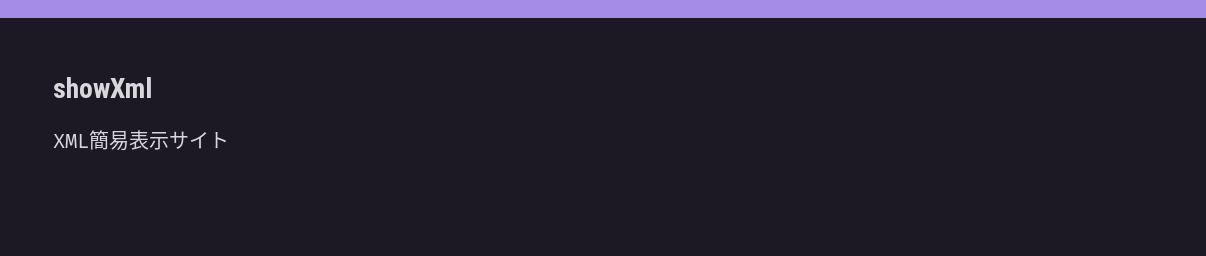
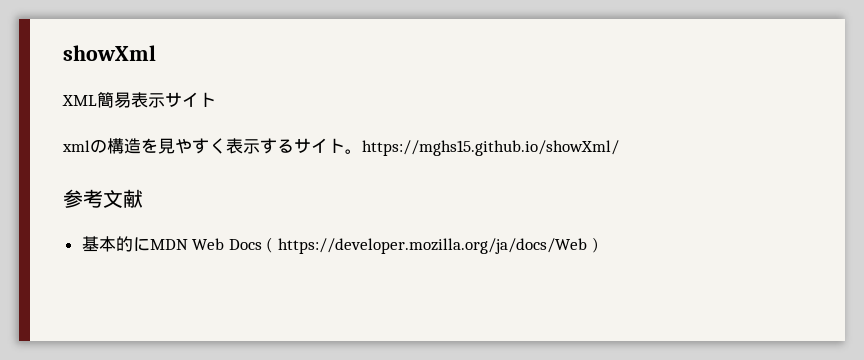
+ xmlの構造を見やすく表示するサイト。https://mghs15.github.io/showXml/
+ 参考文献
+ 基本的にMDN Web Docs ( https://developer.mozilla.org/ja/docs/Web )

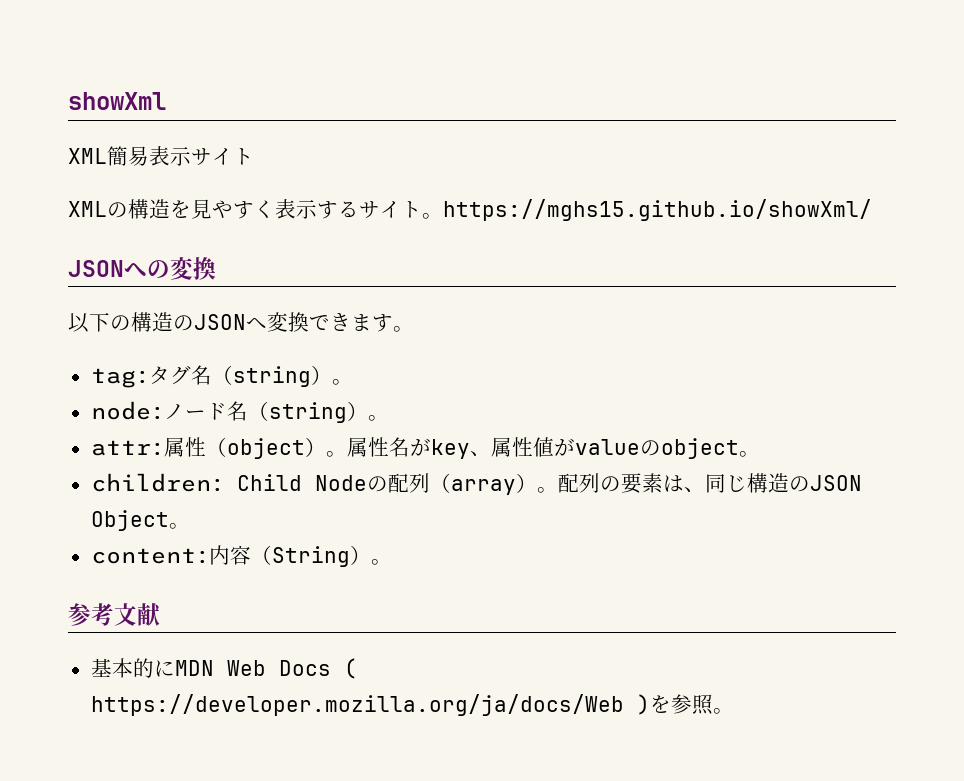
- xmlの構造を見やすく表示するサイト。https://mghs15.github.io/showXml/
+ XMLの構造を見やすく表示するサイト。https://mghs15.github.io/showXml/
+ JSONへの変換
+ 以下の構造のJSONへ変換できます。
+ tag:タグ名（string）。
+ node:ノード名（string）。
+ attr:属性（object）。属性名がkey、属性値がvalueのobject。
+ children: Child Nodeの配列（array）。配列の要素は、同じ構造のJSON Object。
+ content:内容（String）。
- 基本的にMDN Web Docs ( https://developer.mozilla.org/ja/docs/Web )
+ 基本的にMDN Web Docs ( https://developer.mozilla.org/ja/docs/Web )を参照。

